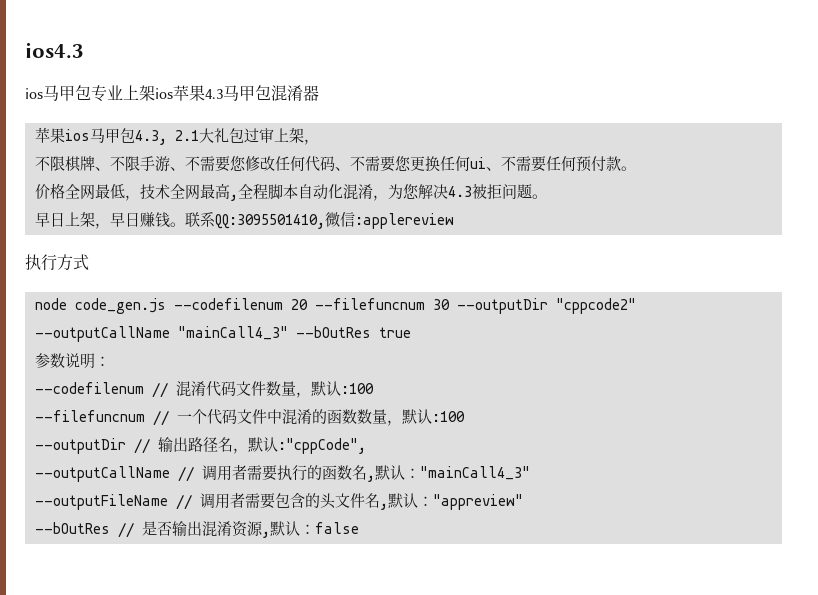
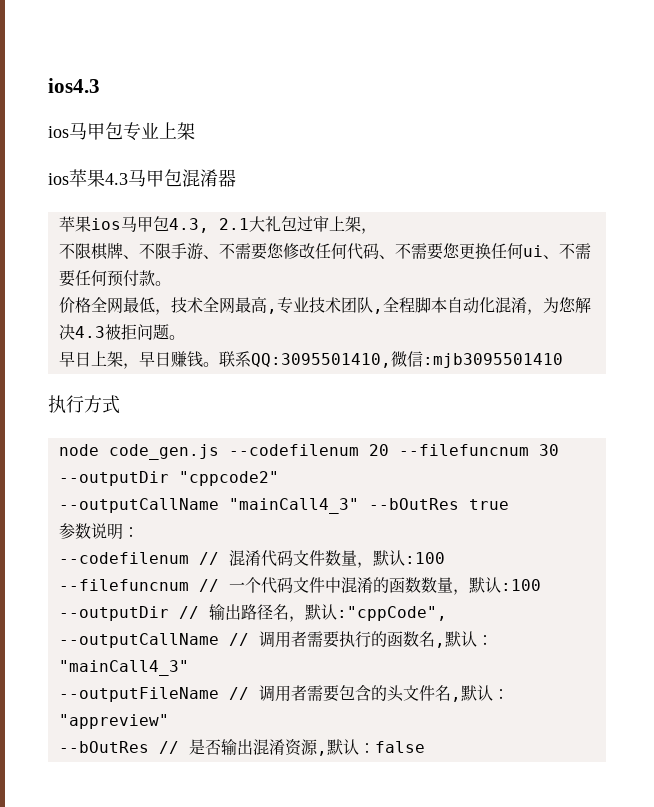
- ios马甲包专业上架ios苹果4.3马甲包混淆器
+ ios马甲包专业上架
+ ios苹果4.3马甲包混淆器
- 价格全网最低，技术全网最高,全程脚本自动化混淆，为您解决4.3被拒问题。
+ 价格全网最低，技术全网最高,专业技术团队,全程脚本自动化混淆，为您解决4.3被拒问题。
- 联系QQ:3095501410,微信:applereview
+ 联系QQ:3095501410,微信:mjb3095501410

